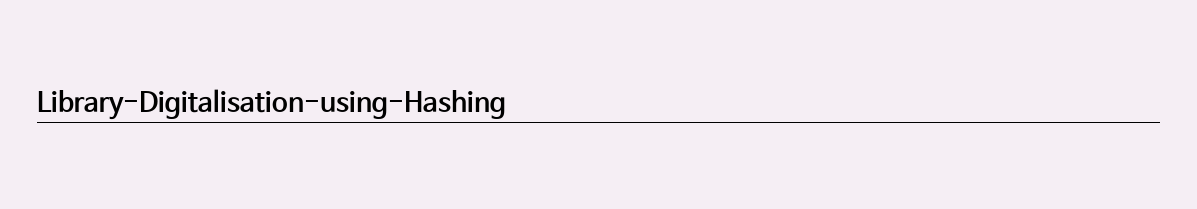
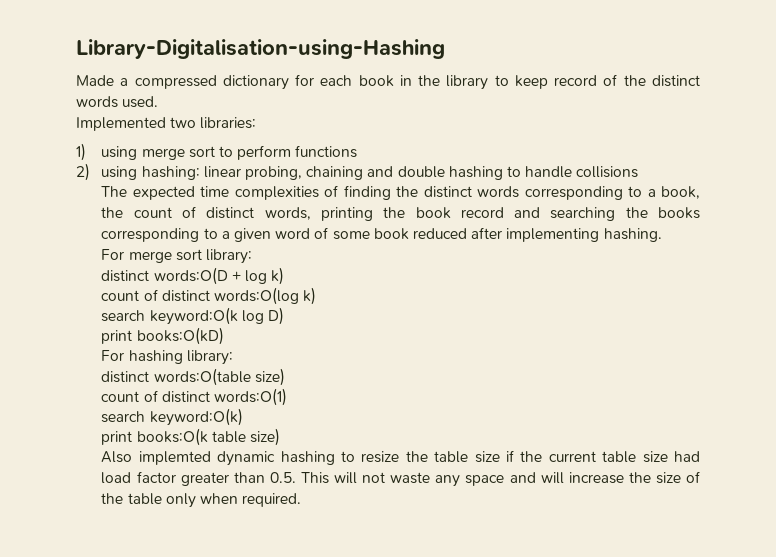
+ Made a compressed dictionary for each book in the library to keep record of the distinct words used.
+ Implemented two libraries:
+ 1) using merge sort to perform functions
+ 2) using hashing: linear probing, chaining and double hashing to handle collisions
+ The expected time complexities of finding the distinct words corresponding to a book, the count of distinct words, printing the book record and searching the books corresponding to a given word of some book reduced after implementing hashing.
+ For merge sort library:
+ distinct words:O(D + log k)
+ count of distinct words:O(log k)
+ search keyword:O(k log D)
+ print books:O(kD)
+ For hashing library:
+ distinct words:O(table size)
+ count of distinct words:O(1)
+ search keyword:O(k)
+ print books:O(k table size)
+ Also implemted dynamic hashing to resize the table size if the current table size had load factor greater than 0.5. This will not waste any space and will increase the size of the table only when required.

